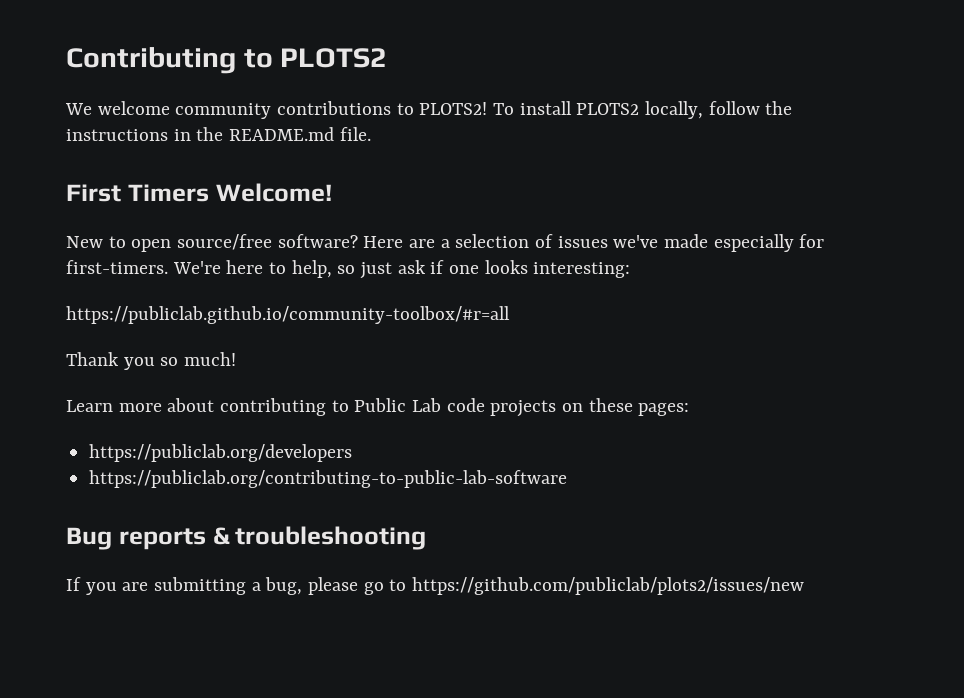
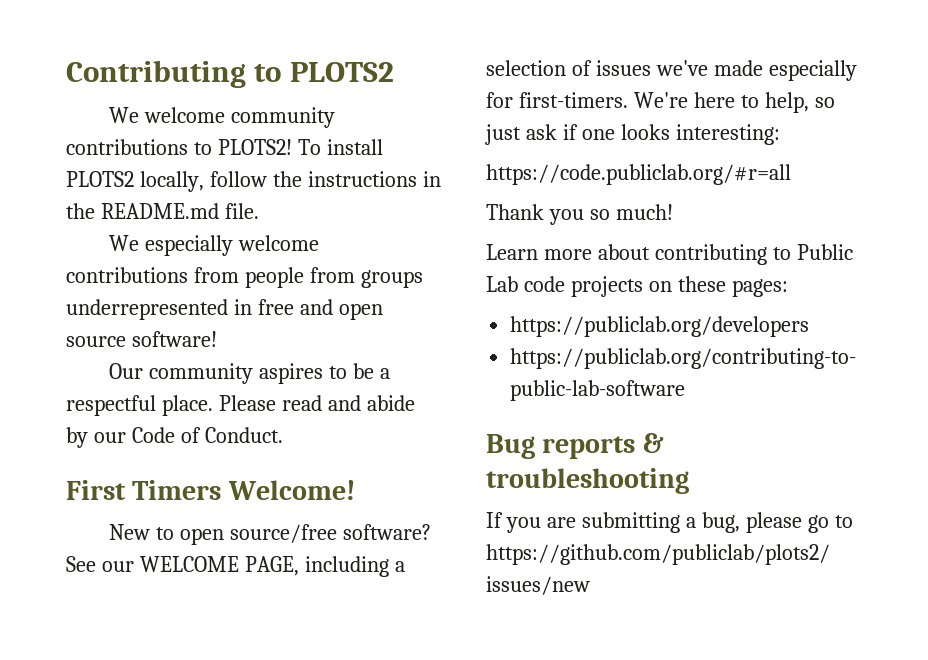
+ We especially welcome contributions from people from groups underrepresented in free and open source software!
+ Our community aspires to be a respectful place. Please read and abide by our Code of Conduct.
- Here are a selection of issues we've made especially for first-timers.
+ See our WELCOME PAGE, including a selection of issues we've made especially for first-timers.
- https://publiclab.github.io/community-toolbox/#r=all
+ https://code.publiclab.org/#r=all

